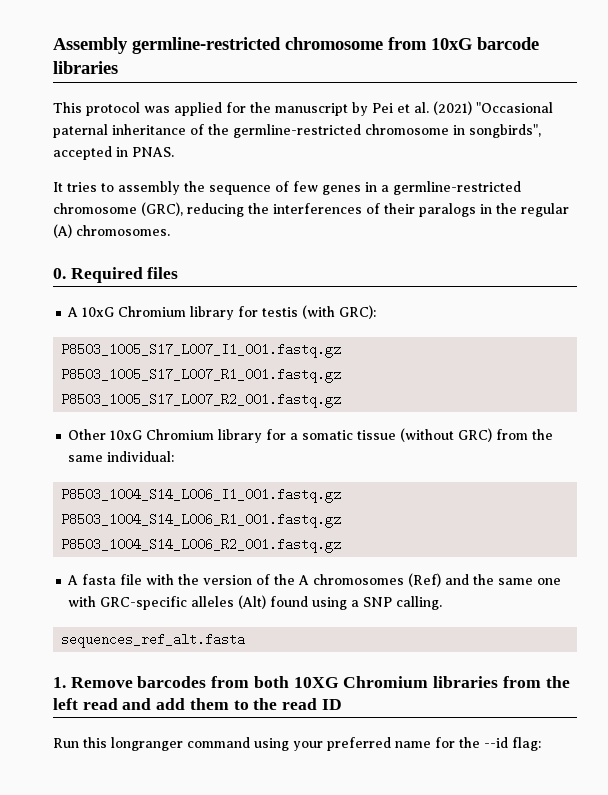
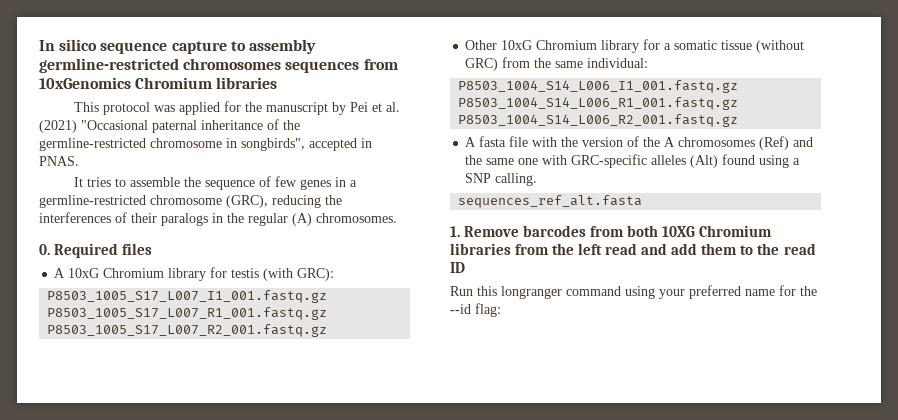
- Assembly germline-restricted chromosome from 10xG barcode libraries
+ In silico sequence capture to assembly germline-restricted chromosomes sequences from 10xGenomics Chromium libraries
- It tries to assembly the sequence of few genes in a germline-restricted chromosome (GRC), reducing the interferences of their paralogs in the regular (A) chromosomes.
+ It tries to assemble the sequence of few genes in a germline-restricted chromosome (GRC), reducing the interferences of their paralogs in the regular (A) chromosomes.

